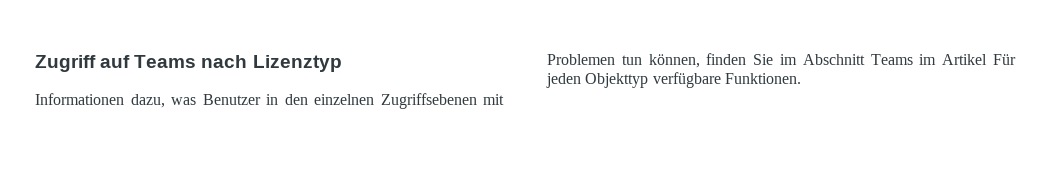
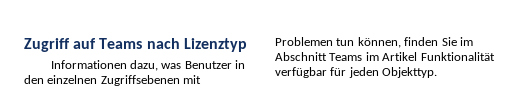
- Informationen dazu, was Benutzer in den einzelnen Zugriffsebenen mit Problemen tun können, finden Sie im Abschnitt Teams im Artikel Für jeden Objekttyp verfügbare Funktionen.
+ Informationen dazu, was Benutzer in den einzelnen Zugriffsebenen mit Problemen tun können, finden Sie im Abschnitt Teams im Artikel Funktionalität verfügbar für jeden Objekttyp.

